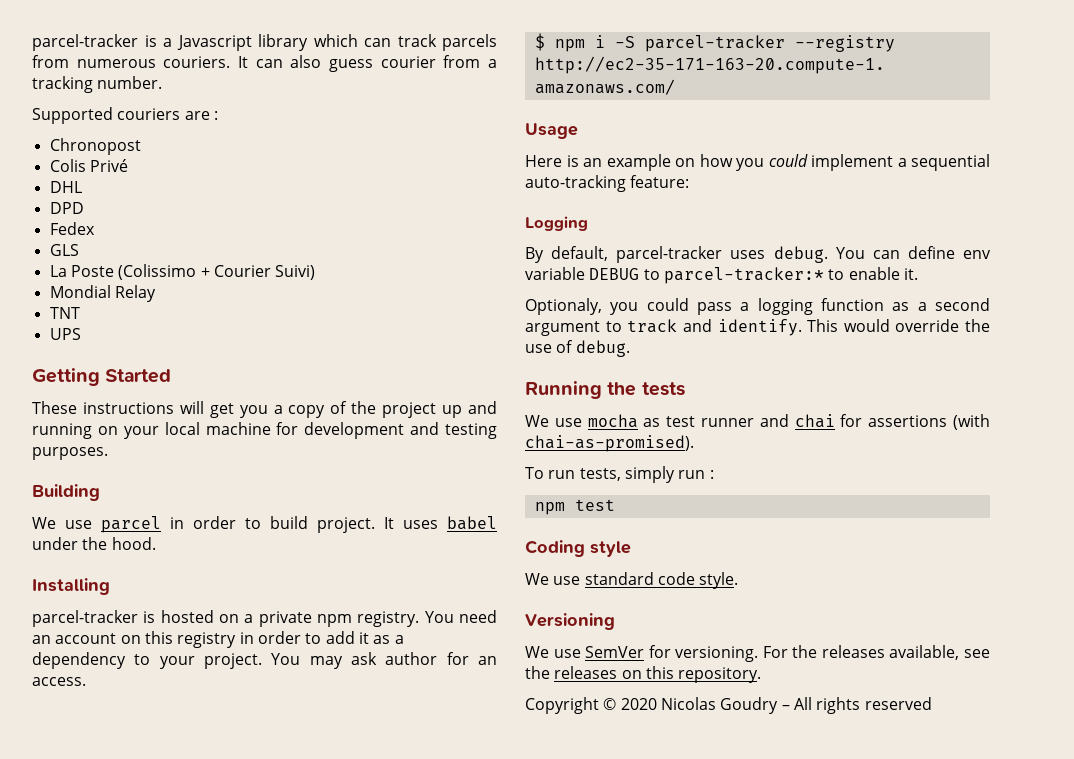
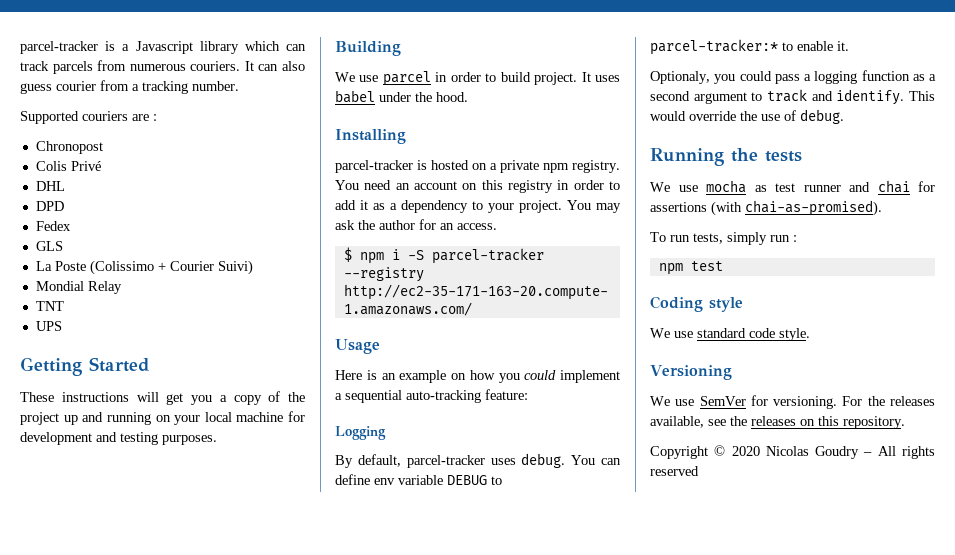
- You may ask author for an access.
+ You may ask the author for an access.

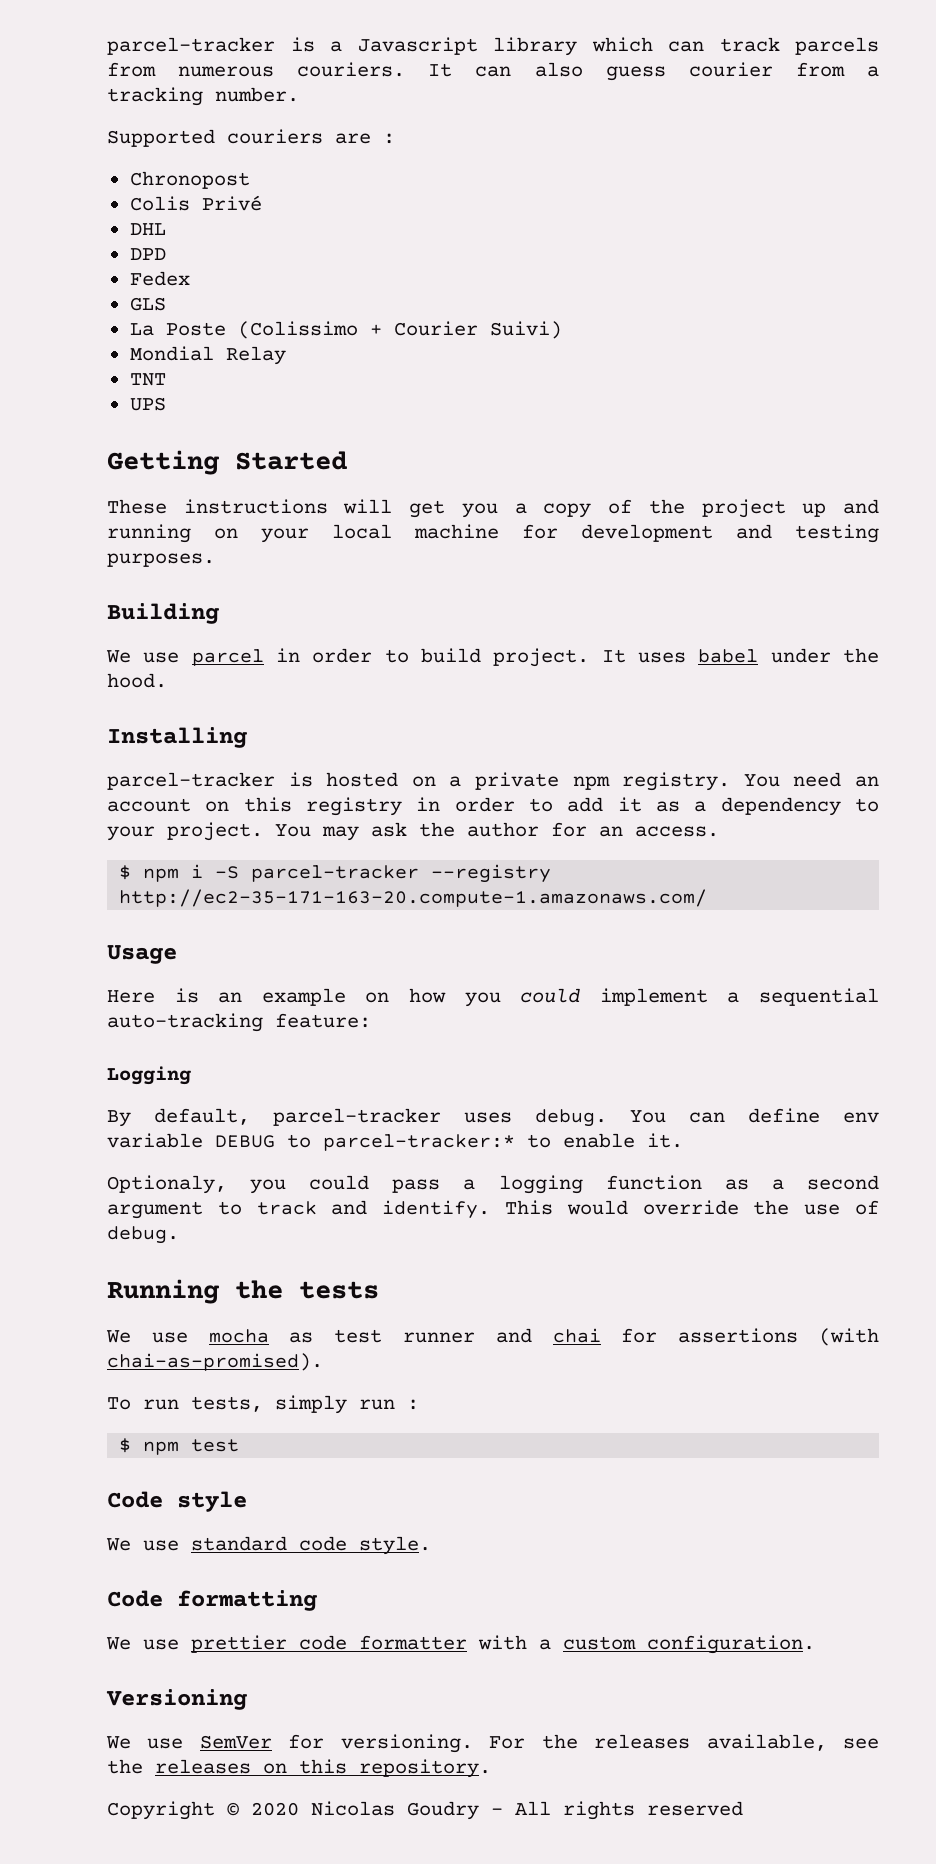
- npm test
+ $ npm test
- Coding style
+ Code style
+ Code formatting
+ We use prettier code formatter with a custom configuration.

